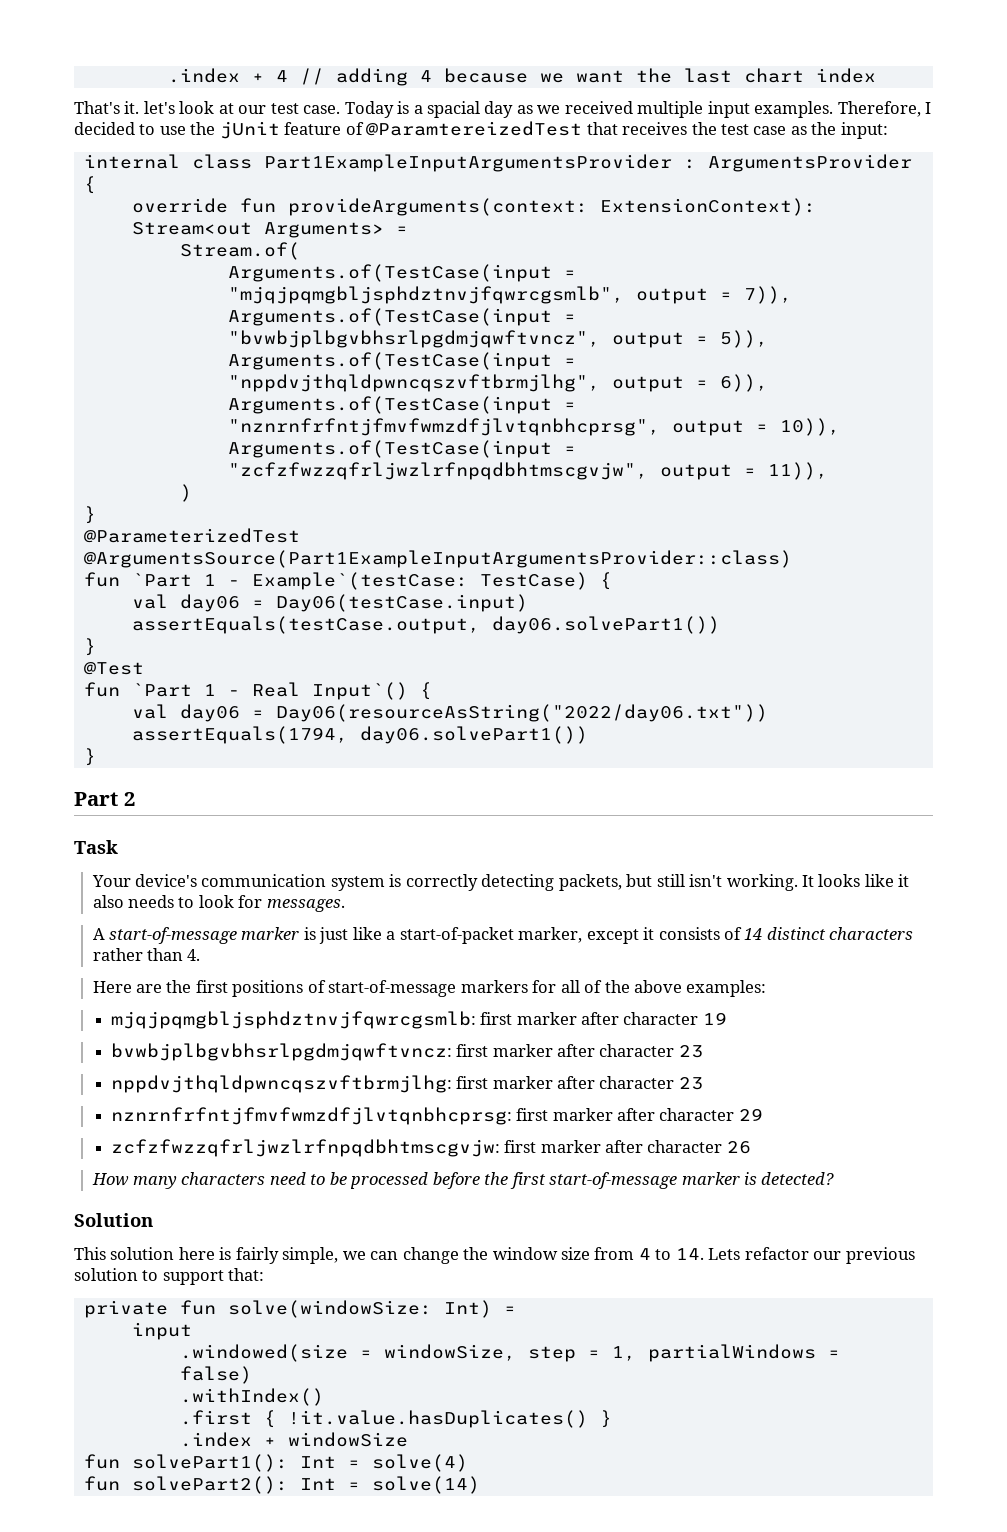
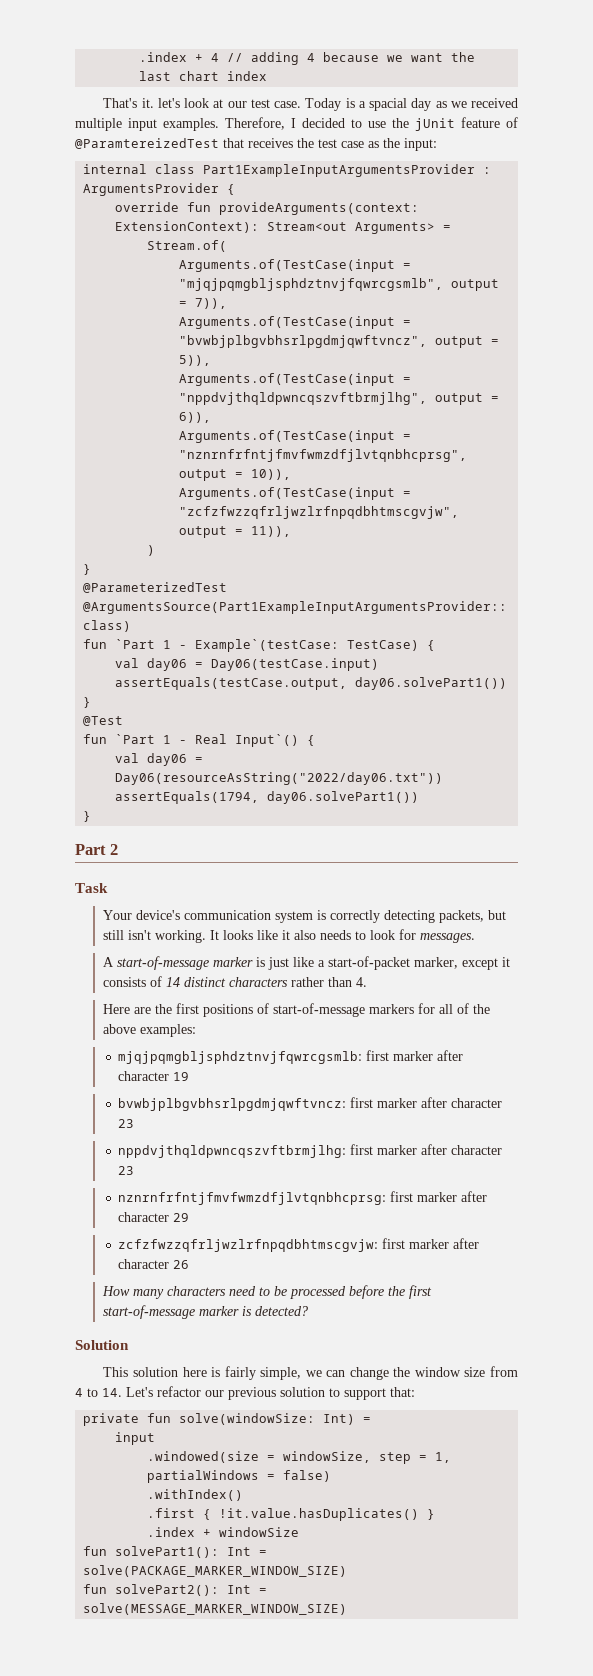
- This solution here is fairly simple, we can change the window size from 4 to 14. Lets refactor our previous solution to support that:
+ This solution here is fairly simple, we can change the window size from 4 to 14. Let's refactor our previous solution to support that:
- fun solvePart1(): Int = solve(4)
+ fun solvePart1(): Int = solve(PACKAGE_MARKER_WINDOW_SIZE)
- fun solvePart2(): Int = solve(14)
+ fun solvePart2(): Int = solve(MESSAGE_MARKER_WINDOW_SIZE)

